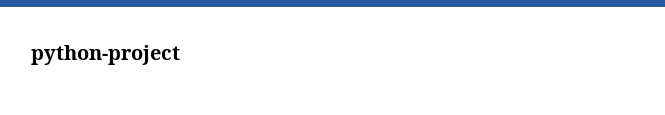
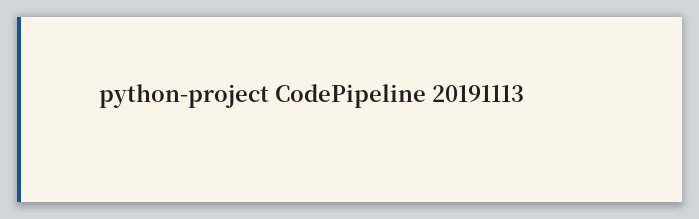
- python-project
+ python-project CodePipeline 20191113

